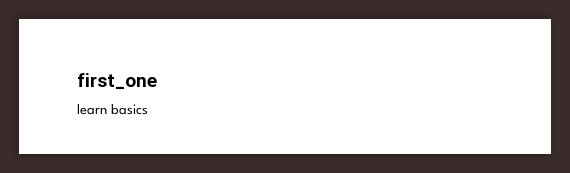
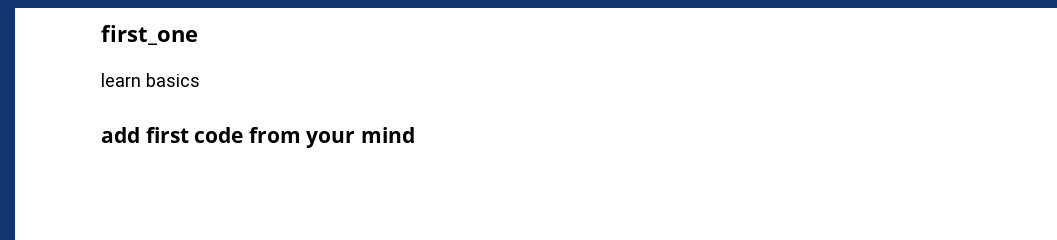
+ add first code from your mind

